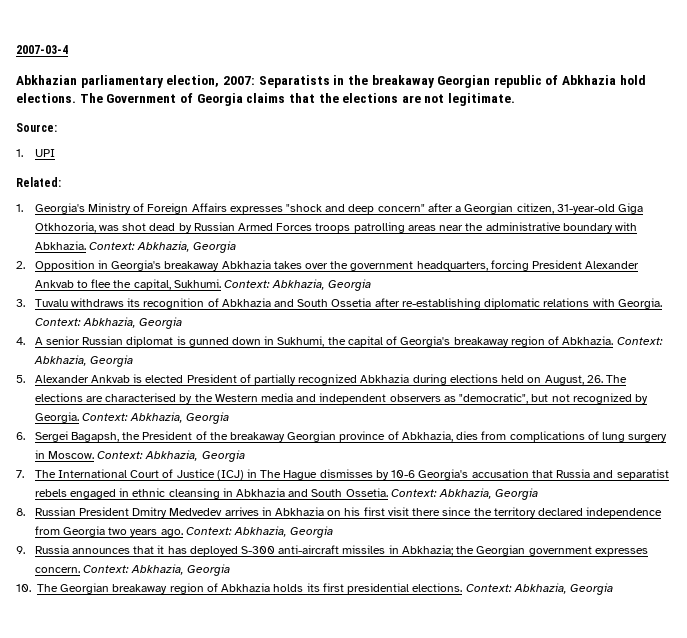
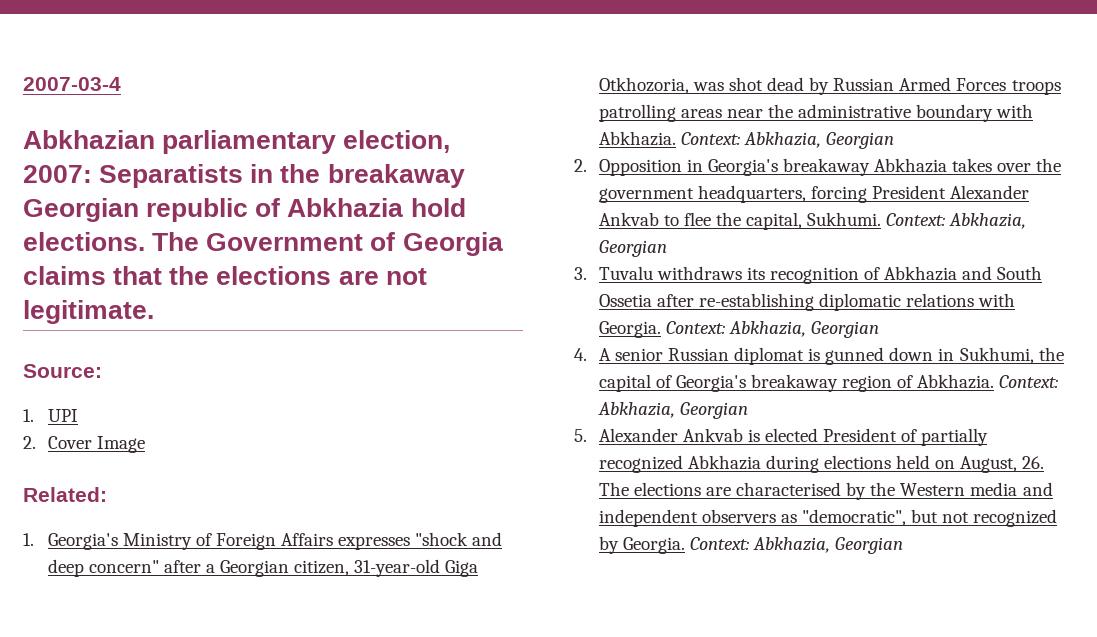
+ 2. Cover Image
- 1. Georgia's Ministry of Foreign Affairs expresses "shock and deep concern" after a Georgian citizen, 31-year-old Giga Otkhozoria, was shot dead by Russian Armed Forces troops patrolling areas near the administrative boundary with Abkhazia. Context: Abkhazia, Georgia
+ 1. Georgia's Ministry of Foreign Affairs expresses "shock and deep concern" after a Georgian citizen, 31-year-old Giga Otkhozoria, was shot dead by Russian Armed Forces troops patrolling areas near the administrative boundary with Abkhazia. Context: Abkhazia, Georgian
- 2. Opposition in Georgia's breakaway Abkhazia takes over the government headquarters, forcing President Alexander Ankvab to flee the capital, Sukhumi. Context: Abkhazia, Georgia
+ 2. Opposition in Georgia's breakaway Abkhazia takes over the government headquarters, forcing President Alexander Ankvab to flee the capital, Sukhumi. Context: Abkhazia, Georgian
- 3. Tuvalu withdraws its recognition of Abkhazia and South Ossetia after re-establishing diplomatic relations with Georgia. Context: Abkhazia, Georgia
+ 3. Tuvalu withdraws its recognition of Abkhazia and South Ossetia after re-establishing diplomatic relations with Georgia. Context: Abkhazia, Georgian
- 4. A senior Russian diplomat is gunned down in Sukhumi, the capital of Georgia's breakaway region of Abkhazia. Context: Abkhazia, Georgia
+ 4. A senior Russian diplomat is gunned down in Sukhumi, the capital of Georgia's breakaway region of Abkhazia. Context: Abkhazia, Georgian
- 5. Alexander Ankvab is elected President of partially recognized Abkhazia during elections held on August, 26. The elections are characterised by the Western media and independent observers as "democratic", but not recognized by Georgia. Context: Abkhazia, Georgia
- 6. Sergei Bagapsh, the President of the breakaway Georgian province of Abkhazia, dies from complications of lung surgery in Moscow. Context: Abkhazia, Georgia
- 7. The International Court of Justice (ICJ) in The Hague dismisses by 10-6 Georgia's accusation that Russia and separatist rebels engaged in ethnic cleansing in Abkhazia and South Ossetia. Context: Abkhazia, Georgia
- 8. Russian President Dmitry Medvedev arrives in Abkhazia on his first visit there since the territory declared independence from Georgia two years ago. Context: Abkhazia, Georgia
- 9. Russia announces that it has deployed S-300 anti-aircraft missiles in Abkhazia; the Georgian government expresses concern. Context: Abkhazia, Georgia
- 10. The Georgian breakaway region of Abkhazia holds its first presidential elections. Context: Abkhazia, Georgia
+ 5. Alexander Ankvab is elected President of partially recognized Abkhazia during elections held on August, 26. The elections are characterised by the Western media and independent observers as "democratic", but not recognized by Georgia. Context: Abkhazia, Georgian

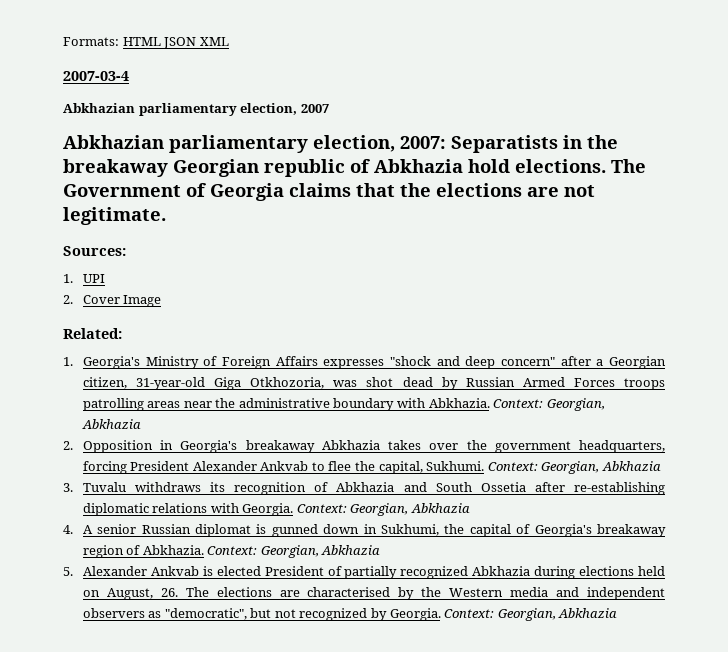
+ Formats: HTML JSON XML
  2007-03-4
+ Abkhazian parliamentary election, 2007
- Source:
+ Sources:
- 1. Georgia's Ministry of Foreign Affairs expresses "shock and deep concern" after a Georgian citizen, 31-year-old Giga Otkhozoria, was shot dead by Russian Armed Forces troops patrolling areas near the administrative boundary with Abkhazia. Context: Abkhazia, Georgian
+ 1. Georgia's Ministry of Foreign Affairs expresses "shock and deep concern" after a Georgian citizen, 31-year-old Giga Otkhozoria, was shot dead by Russian Armed Forces troops patrolling areas near the administrative boundary with Abkhazia. Context: Georgian, Abkhazia
- 2. Opposition in Georgia's breakaway Abkhazia takes over the government headquarters, forcing President Alexander Ankvab to flee the capital, Sukhumi. Context: Abkhazia, Georgian
+ 2. Opposition in Georgia's breakaway Abkhazia takes over the government headquarters, forcing President Alexander Ankvab to flee the capital, Sukhumi. Context: Georgian, Abkhazia
- 3. Tuvalu withdraws its recognition of Abkhazia and South Ossetia after re-establishing diplomatic relations with Georgia. Context: Abkhazia, Georgian
+ 3. Tuvalu withdraws its recognition of Abkhazia and South Ossetia after re-establishing diplomatic relations with Georgia. Context: Georgian, Abkhazia
- 4. A senior Russian diplomat is gunned down in Sukhumi, the capital of Georgia's breakaway region of Abkhazia. Context: Abkhazia, Georgian
+ 4. A senior Russian diplomat is gunned down in Sukhumi, the capital of Georgia's breakaway region of Abkhazia. Context: Georgian, Abkhazia
- 5. Alexander Ankvab is elected President of partially recognized Abkhazia during elections held on August, 26. The elections are characterised by the Western media and independent observers as "democratic", but not recognized by Georgia. Context: Abkhazia, Georgian
+ 5. Alexander Ankvab is elected President of partially recognized Abkhazia during elections held on August, 26. The elections are characterised by the Western media and independent observers as "democratic", but not recognized by Georgia. Context: Georgian, Abkhazia

